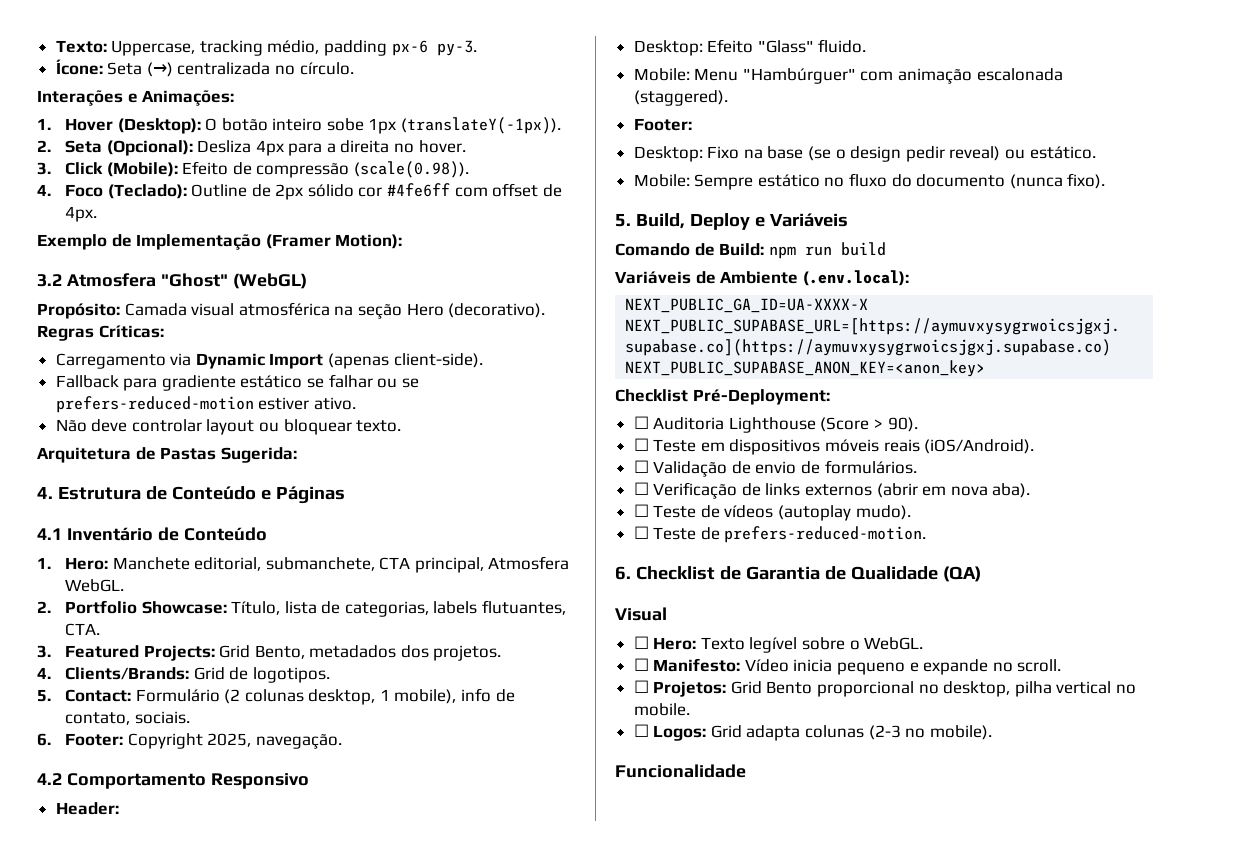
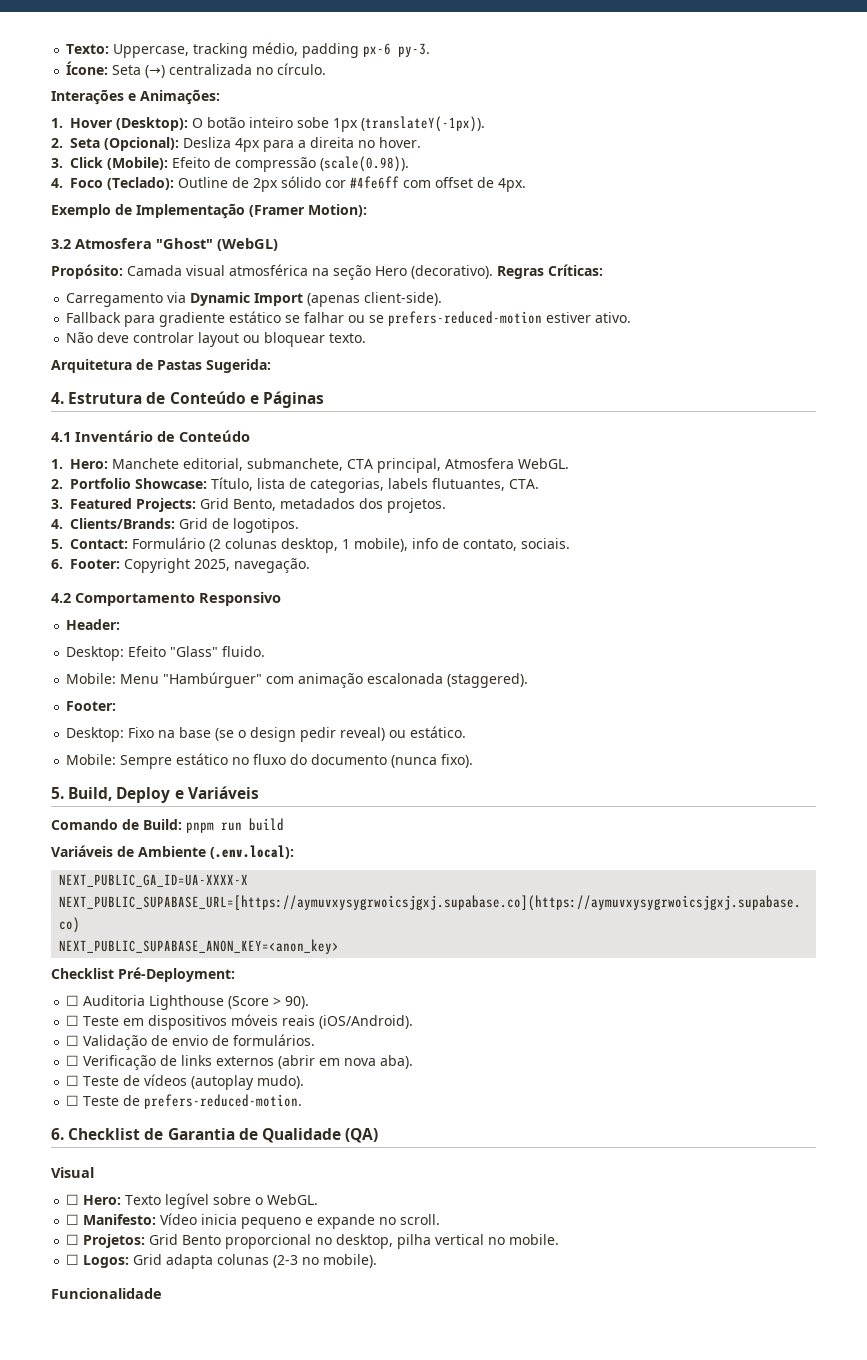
- Comando de Build: npm run build
+ Comando de Build: pnpm run build

